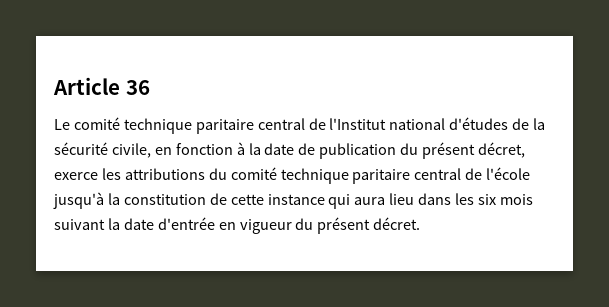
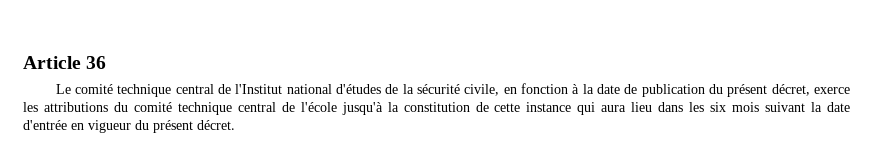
- Le comité technique paritaire central de l'Institut national d'études de la sécurité civile, en fonction à la date de publication du présent décret, exerce les attributions du comité technique paritaire central de l'école jusqu'à la constitution de cette instance qui aura lieu dans les six mois suivant la date d'entrée en vigueur du présent décret.
+ Le comité technique central de l'Institut national d'études de la sécurité civile, en fonction à la date de publication du présent décret, exerce les attributions du comité technique central de l'école jusqu'à la constitution de cette instance qui aura lieu dans les six mois suivant la date d'entrée en vigueur du présent décret.

